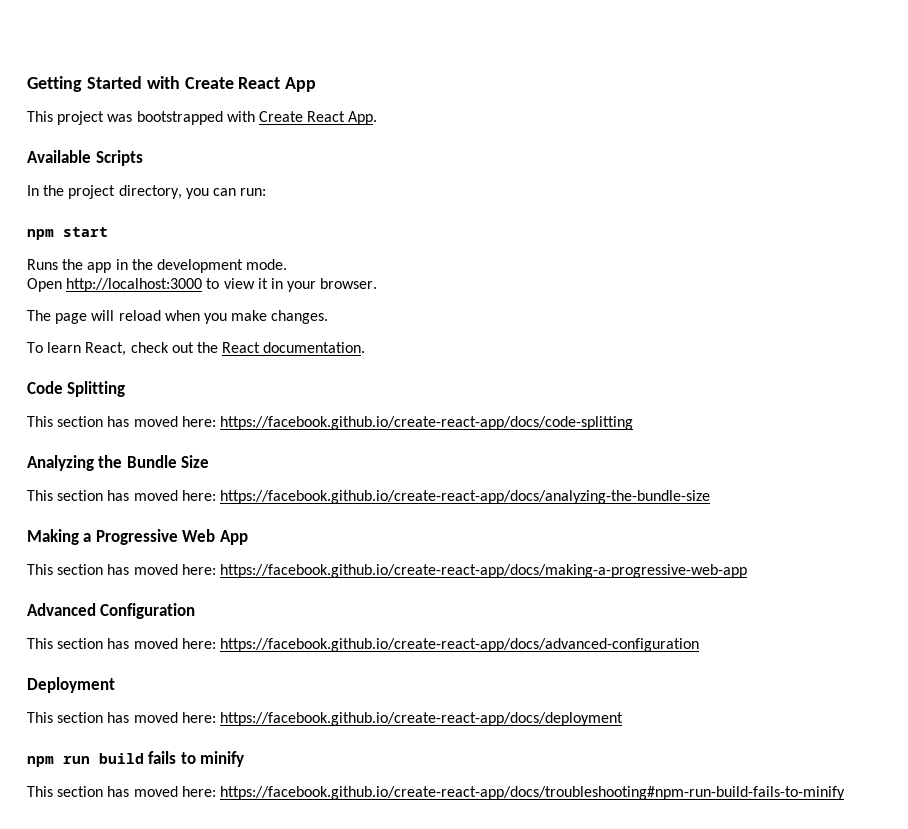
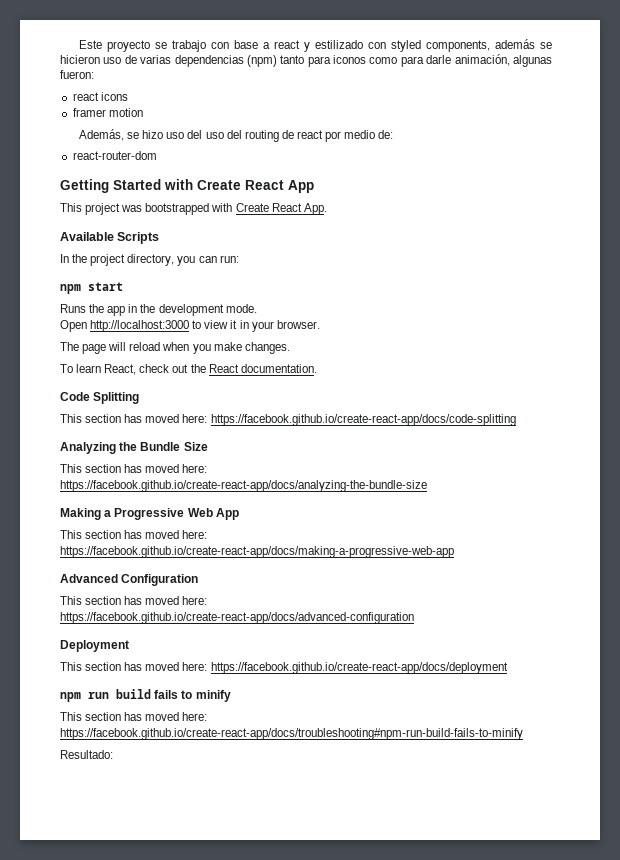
+ Este proyecto se trabajo con base a react y estilizado con styled components, además se hicieron uso de varias dependencias (npm) tanto para iconos como para darle animación, algunas fueron:
+ react icons
+ framer motion
+ Además, se hizo uso del uso del routing de react por medio de:
+ react-router-dom
+ Resultado:

